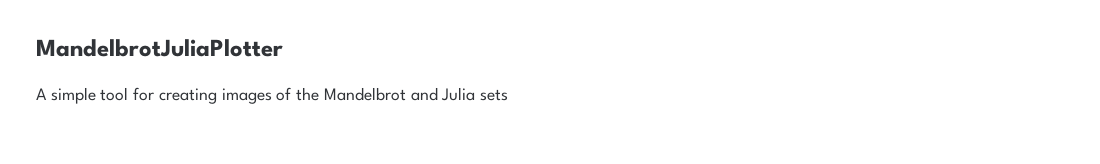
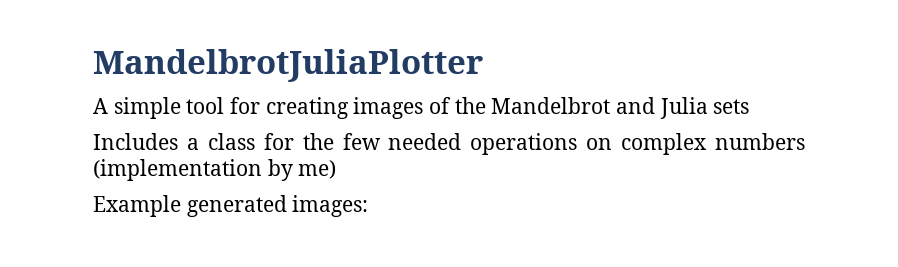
+ Includes a class for the few needed operations on complex numbers (implementation by me)
+ Example generated images:

